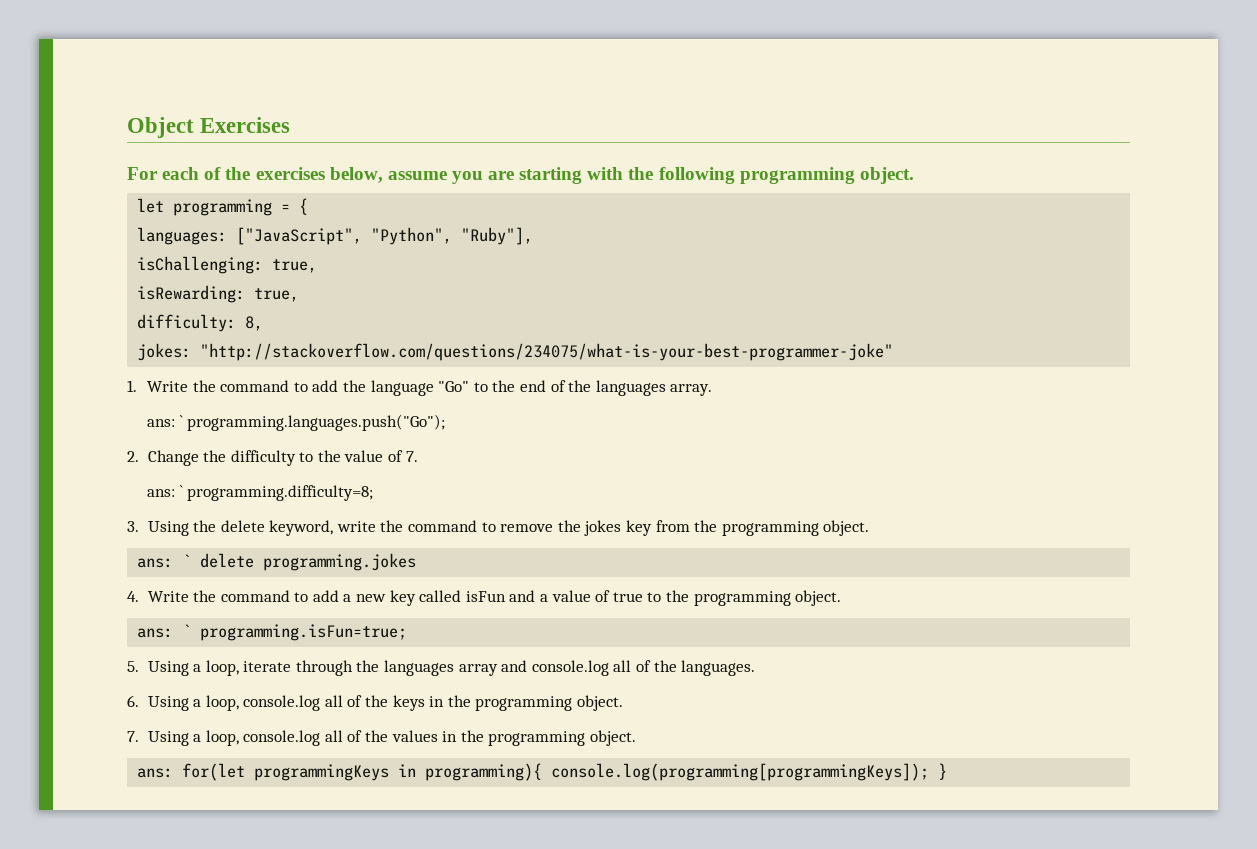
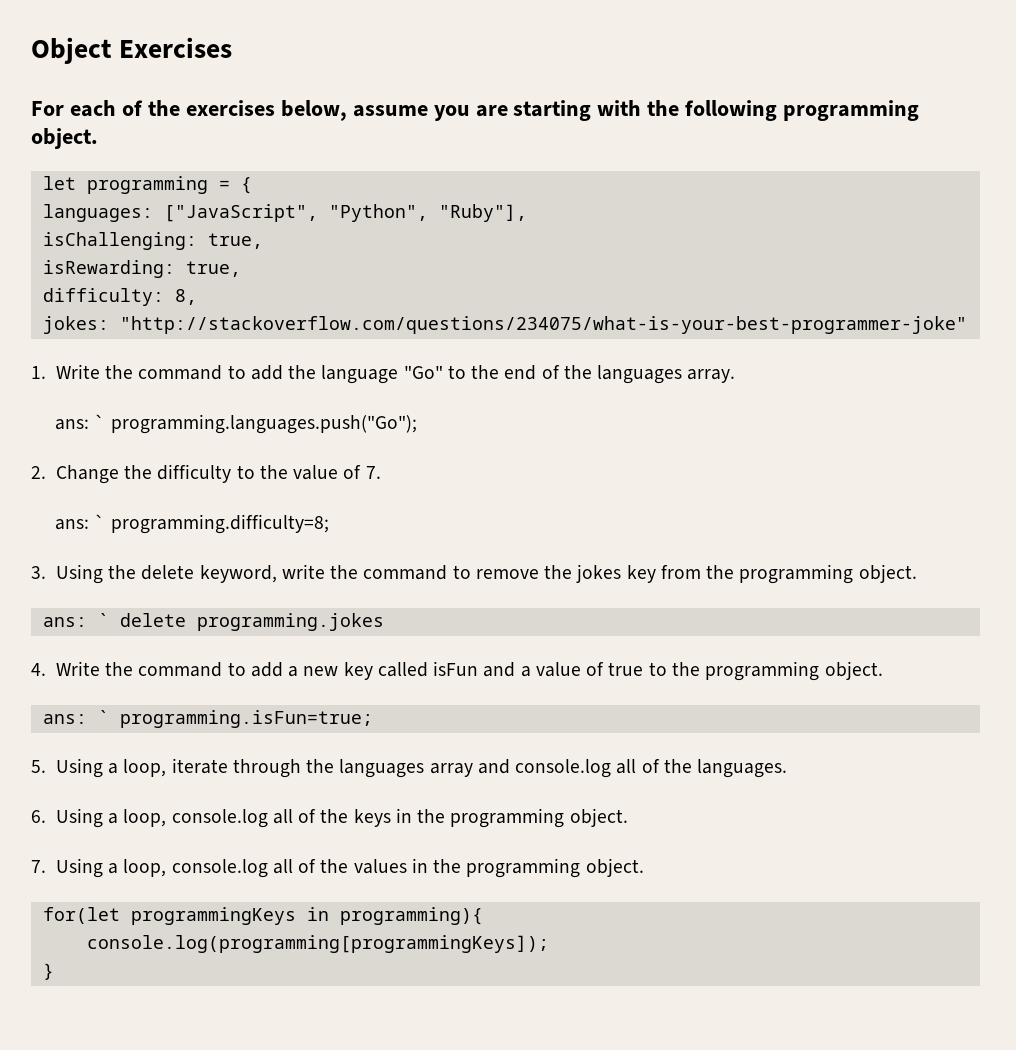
- ans: for(let programmingKeys in programming){ console.log(programming[programmingKeys]); }
+ for(let programmingKeys in programming){
+ console.log(programming[programmingKeys]);
+ }

